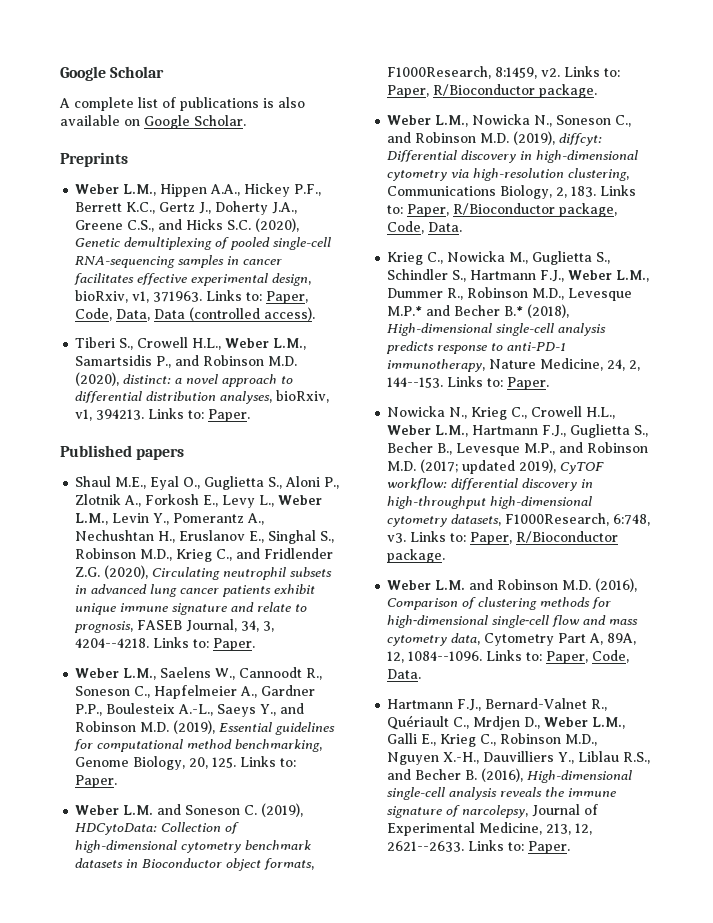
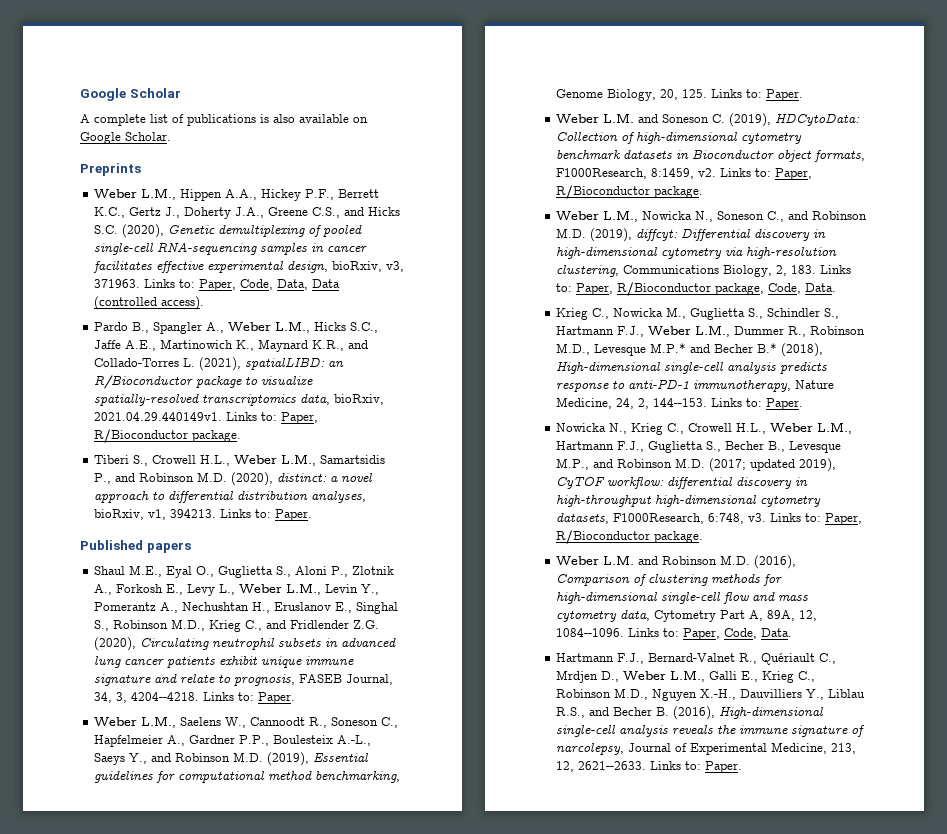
- Weber L.M., Hippen A.A., Hickey P.F., Berrett K.C., Gertz J., Doherty J.A., Greene C.S., and Hicks S.C. (2020), Genetic demultiplexing of pooled single-cell RNA-sequencing samples in cancer facilitates effective experimental design, bioRxiv, v1, 371963.
+ Weber L.M., Hippen A.A., Hickey P.F., Berrett K.C., Gertz J., Doherty J.A., Greene C.S., and Hicks S.C. (2020), Genetic demultiplexing of pooled single-cell RNA-sequencing samples in cancer facilitates effective experimental design, bioRxiv, v3, 371963.
+ Pardo B., Spangler A., Weber L.M., Hicks S.C., Jaffe A.E., Martinowich K., Maynard K.R., and Collado-Torres L. (2021), spatialLIBD: an R/Bioconductor package to visualize spatially-resolved transcriptomics data, bioRxiv, 2021.04.29.440149v1. Links to: Paper, R/Bioconductor package.

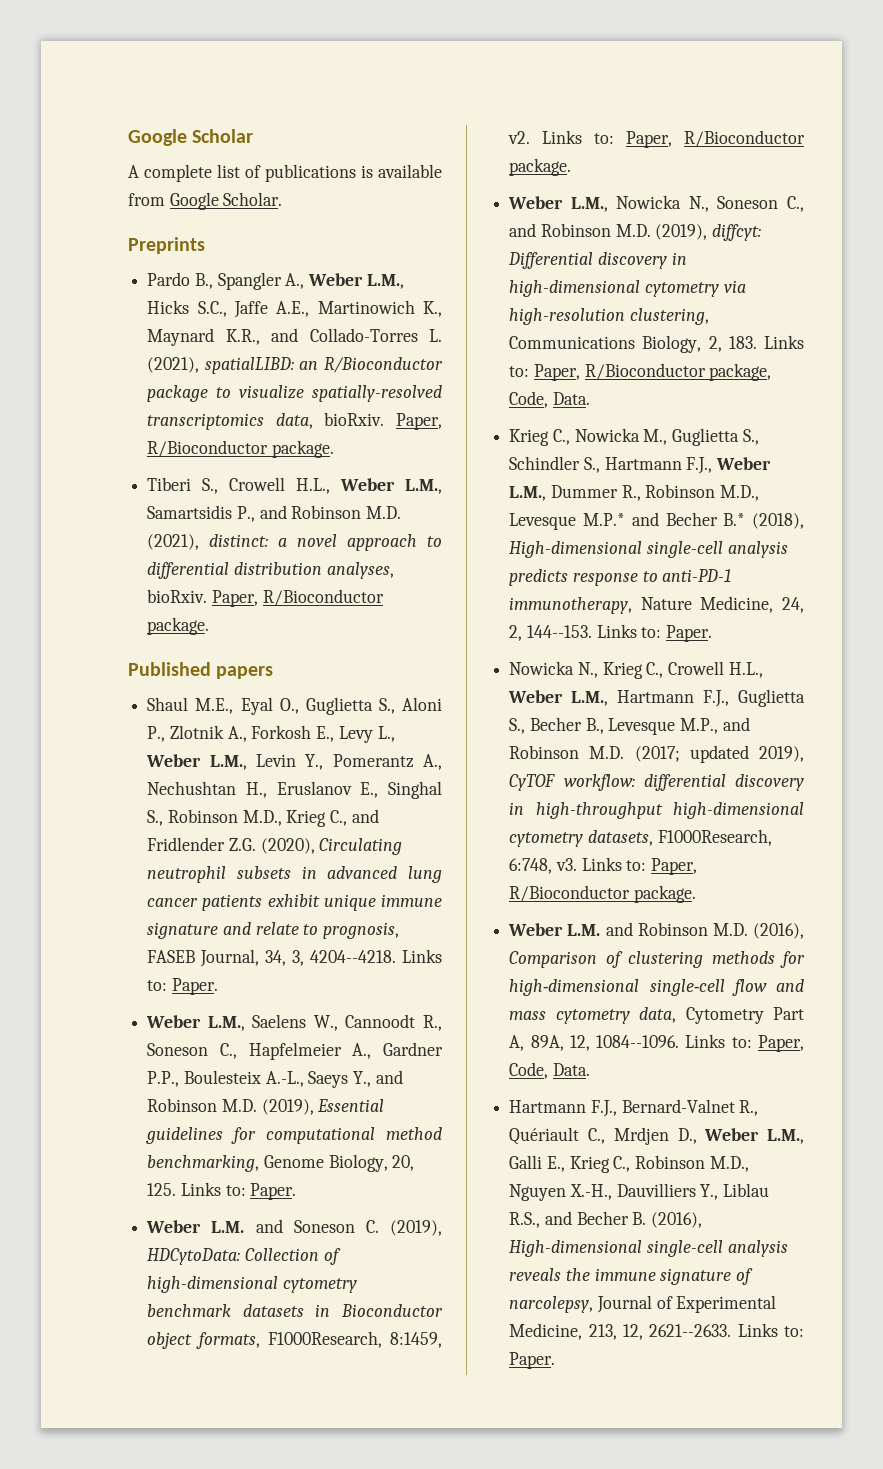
- A complete list of publications is also available on Google Scholar.
+ A complete list of publications is available from Google Scholar.
- Weber L.M., Hippen A.A., Hickey P.F., Berrett K.C., Gertz J., Doherty J.A., Greene C.S., and Hicks S.C. (2020), Genetic demultiplexing of pooled single-cell RNA-sequencing samples in cancer facilitates effective experimental design, bioRxiv, v3, 371963. Links to: Paper, Code, Data, Data (controlled access).
- Pardo B., Spangler A., Weber L.M., Hicks S.C., Jaffe A.E., Martinowich K., Maynard K.R., and Collado-Torres L. (2021), spatialLIBD: an R/Bioconductor package to visualize spatially-resolved transcriptomics data, bioRxiv, 2021.04.29.440149v1. Links to: Paper, R/Bioconductor package.
+ Pardo B., Spangler A., Weber L.M., Hicks S.C., Jaffe A.E., Martinowich K., Maynard K.R., and Collado-Torres L. (2021), spatialLIBD: an R/Bioconductor package to visualize spatially-resolved transcriptomics data, bioRxiv. Paper, R/Bioconductor package.
- Tiberi S., Crowell H.L., Weber L.M., Samartsidis P., and Robinson M.D. (2020), distinct: a novel approach to differential distribution analyses, bioRxiv, v1, 394213. Links to: Paper.
+ Tiberi S., Crowell H.L., Weber L.M., Samartsidis P., and Robinson M.D. (2021), distinct: a novel approach to differential distribution analyses, bioRxiv. Paper, R/Bioconductor package.

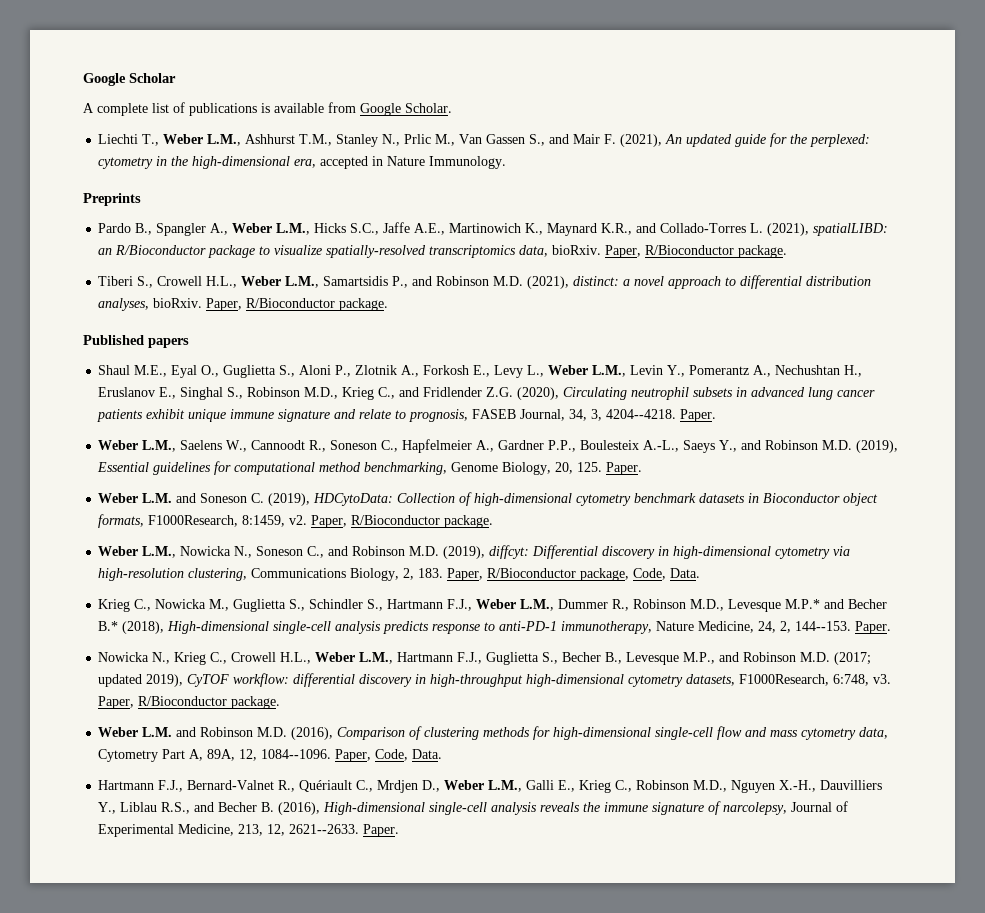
+ Liechti T., Weber L.M., Ashhurst T.M., Stanley N., Prlic M., Van Gassen S., and Mair F. (2021), An updated guide for the perplexed: cytometry in the high-dimensional era, accepted in Nature Immunology.
- Shaul M.E., Eyal O., Guglietta S., Aloni P., Zlotnik A., Forkosh E., Levy L., Weber L.M., Levin Y., Pomerantz A., Nechushtan H., Eruslanov E., Singhal S., Robinson M.D., Krieg C., and Fridlender Z.G. (2020), Circulating neutrophil subsets in advanced lung cancer patients exhibit unique immune signature and relate to prognosis, FASEB Journal, 34, 3, 4204--4218. Links to: Paper.
+ Shaul M.E., Eyal O., Guglietta S., Aloni P., Zlotnik A., Forkosh E., Levy L., Weber L.M., Levin Y., Pomerantz A., Nechushtan H., Eruslanov E., Singhal S., Robinson M.D., Krieg C., and Fridlender Z.G. (2020), Circulating neutrophil subsets in advanced lung cancer patients exhibit unique immune signature and relate to prognosis, FASEB Journal, 34, 3, 4204--4218. Paper.
- Weber L.M., Saelens W., Cannoodt R., Soneson C., Hapfelmeier A., Gardner P.P., Boulesteix A.-L., Saeys Y., and Robinson M.D. (2019), Essential guidelines for computational method benchmarking, Genome Biology, 20, 125. Links to: Paper.
+ Weber L.M., Saelens W., Cannoodt R., Soneson C., Hapfelmeier A., Gardner P.P., Boulesteix A.-L., Saeys Y., and Robinson M.D. (2019), Essential guidelines for computational method benchmarking, Genome Biology, 20, 125. Paper.
- Weber L.M. and Soneson C. (2019), HDCytoData: Collection of high-dimensional cytometry benchmark datasets in Bioconductor object formats, F1000Research, 8:1459, v2. Links to: Paper, R/Bioconductor package.
+ Weber L.M. and Soneson C. (2019), HDCytoData: Collection of high-dimensional cytometry benchmark datasets in Bioconductor object formats, F1000Research, 8:1459, v2. Paper, R/Bioconductor package.
- Weber L.M., Nowicka N., Soneson C., and Robinson M.D. (2019), diffcyt: Differential discovery in high-dimensional cytometry via high-resolution clustering, Communications Biology, 2, 183. Links to: Paper, R/Bioconductor package, Code, Data.
+ Weber L.M., Nowicka N., Soneson C., and Robinson M.D. (2019), diffcyt: Differential discovery in high-dimensional cytometry via high-resolution clustering, Communications Biology, 2, 183. Paper, R/Bioconductor package, Code, Data.
- Krieg C., Nowicka M., Guglietta S., Schindler S., Hartmann F.J., Weber L.M., Dummer R., Robinson M.D., Levesque M.P.* and Becher B.* (2018), High-dimensional single-cell analysis predicts response to anti-PD-1 immunotherapy, Nature Medicine, 24, 2, 144--153. Links to: Paper.
+ Krieg C., Nowicka M., Guglietta S., Schindler S., Hartmann F.J., Weber L.M., Dummer R., Robinson M.D., Levesque M.P.* and Becher B.* (2018), High-dimensional single-cell analysis predicts response to anti-PD-1 immunotherapy, Nature Medicine, 24, 2, 144--153. Paper.
- Nowicka N., Krieg C., Crowell H.L., Weber L.M., Hartmann F.J., Guglietta S., Becher B., Levesque M.P., and Robinson M.D. (2017; updated 2019), CyTOF workflow: differential discovery in high-throughput high-dimensional cytometry datasets, F1000Research, 6:748, v3. Links to: Paper, R/Bioconductor package.
+ Nowicka N., Krieg C., Crowell H.L., Weber L.M., Hartmann F.J., Guglietta S., Becher B., Levesque M.P., and Robinson M.D. (2017; updated 2019), CyTOF workflow: differential discovery in high-throughput high-dimensional cytometry datasets, F1000Research, 6:748, v3. Paper, R/Bioconductor package.
- Links to: Paper, Code, Data.
+ Paper, Code, Data.
- Hartmann F.J., Bernard-Valnet R., Quériault C., Mrdjen D., Weber L.M., Galli E., Krieg C., Robinson M.D., Nguyen X.-H., Dauvilliers Y., Liblau R.S., and Becher B. (2016), High-dimensional single-cell analysis reveals the immune signature of narcolepsy, Journal of Experimental Medicine, 213, 12, 2621--2633. Links to: Paper.
+ Hartmann F.J., Bernard-Valnet R., Quériault C., Mrdjen D., Weber L.M., Galli E., Krieg C., Robinson M.D., Nguyen X.-H., Dauvilliers Y., Liblau R.S., and Becher B. (2016), High-dimensional single-cell analysis reveals the immune signature of narcolepsy, Journal of Experimental Medicine, 213, 12, 2621--2633. Paper.

